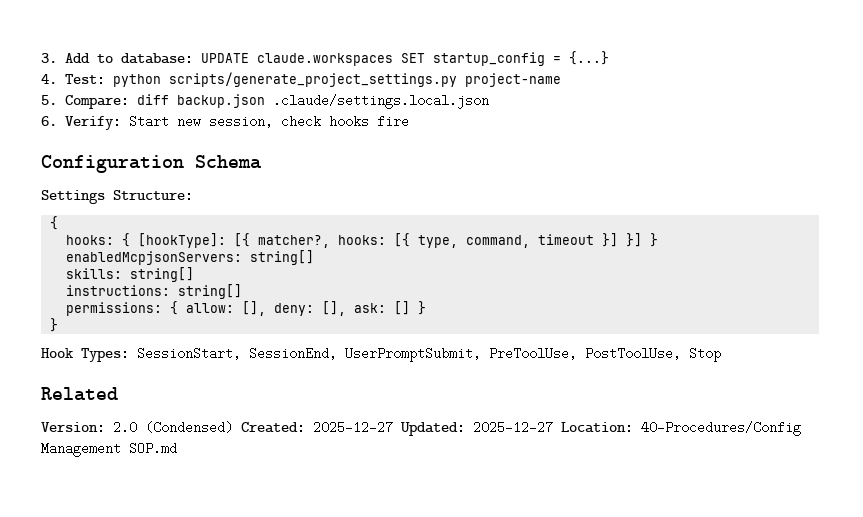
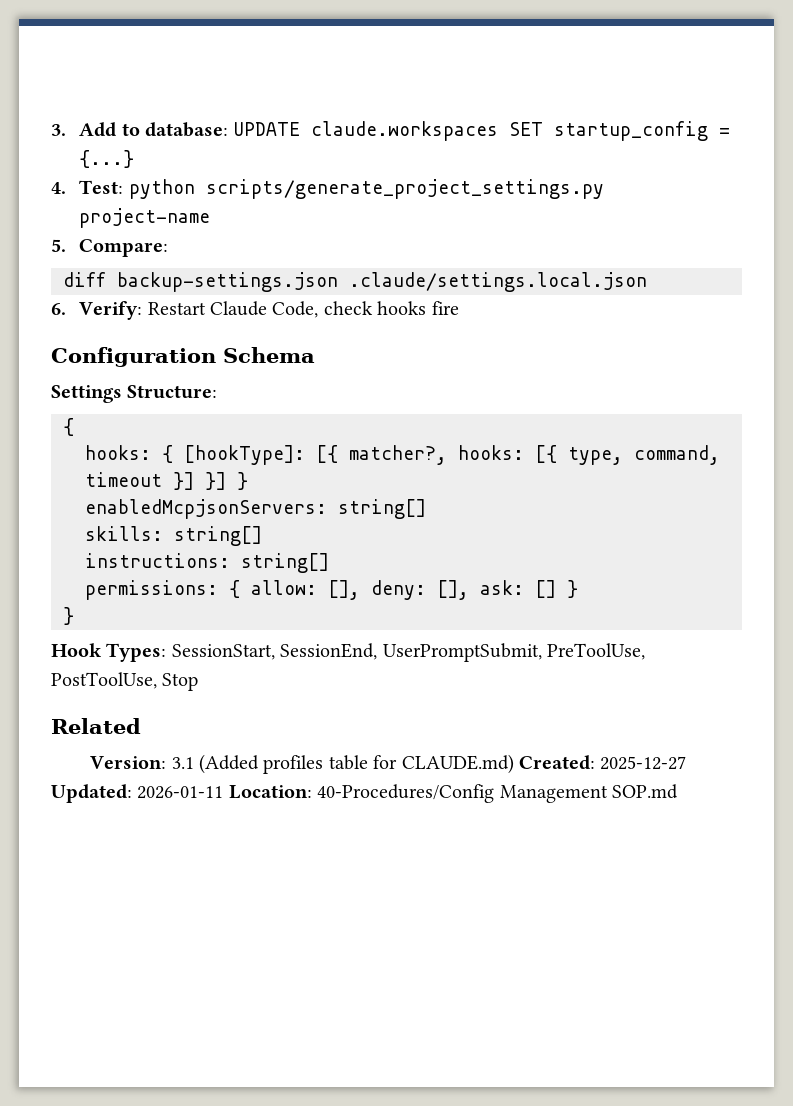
- 5. Compare: diff backup.json .claude/settings.local.json
+ 5. Compare:
+ diff backup-settings.json .claude/settings.local.json
- 6. Verify: Start new session, check hooks fire
+ 6. Verify: Restart Claude Code, check hooks fire
- Version: 2.0 (Condensed) Created: 2025-12-27 Updated: 2025-12-27 Location: 40-Procedures/Config Management SOP.md
+ Version: 3.1 (Added profiles table for CLAUDE.md) Created: 2025-12-27 Updated: 2026-01-11 Location: 40-Procedures/Config Management SOP.md

